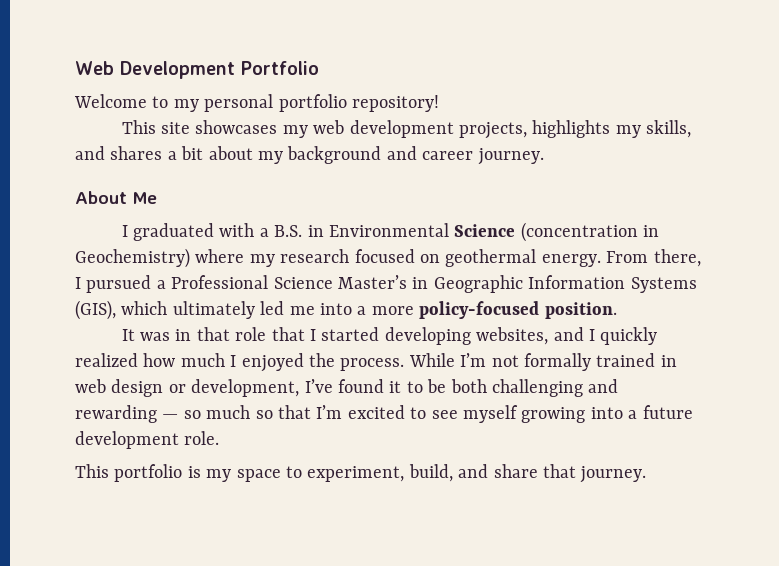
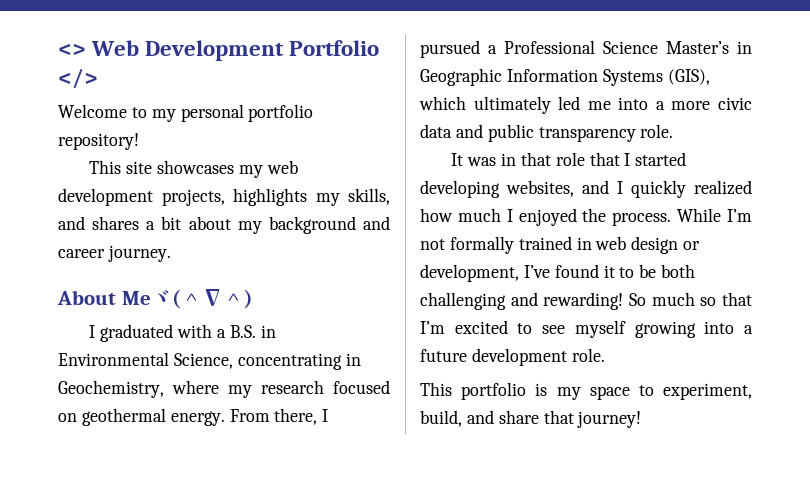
- Web Development Portfolio
+ <> Web Development Portfolio </>
- About Me
+ About Meヾ(＾∇＾)
- I graduated with a B.S. in Environmental Science (concentration in Geochemistry) where my research focused on geothermal energy.
+ I graduated with a B.S. in Environmental Science, concentrating in Geochemistry, where my research focused on geothermal energy.
- From there, I pursued a Professional Science Master’s in Geographic Information Systems (GIS), which ultimately led me into a more policy-focused position.
+ From there, I pursued a Professional Science Master’s in Geographic Information Systems (GIS), which ultimately led me into a more civic data and public transparency role.
- While I’m not formally trained in web design or development, I’ve found it to be both challenging and rewarding — so much so that I’m excited to see myself growing into a future development role.
+ While I’m not formally trained in web design or development, I’ve found it to be both challenging and rewarding! So much so that I’m excited to see myself growing into a future development role.
- This portfolio is my space to experiment, build, and share that journey.
+ This portfolio is my space to experiment, build, and share that journey!

